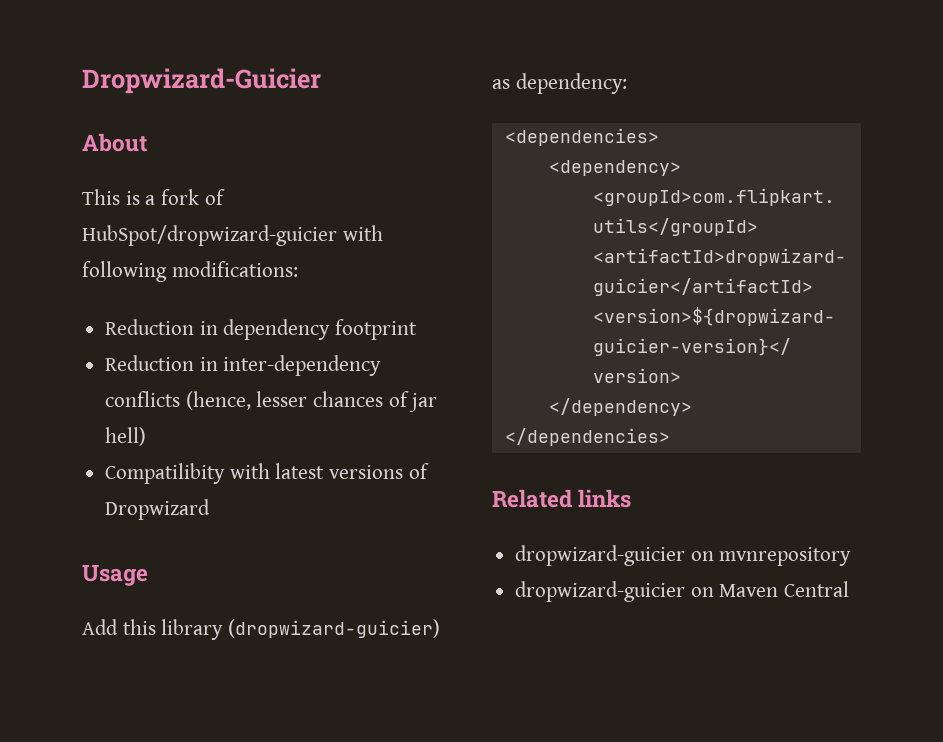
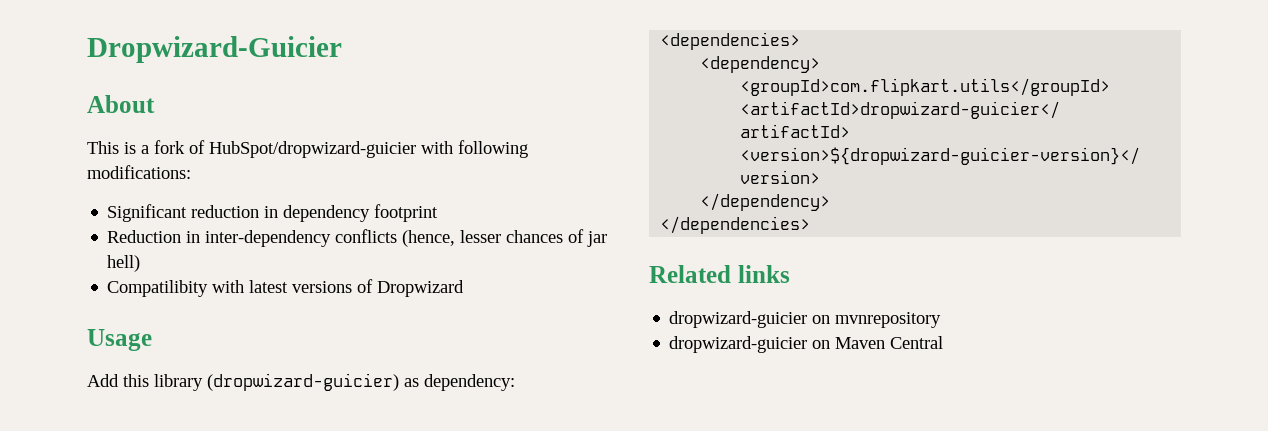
- Reduction in dependency footprint
+ Significant reduction in dependency footprint

